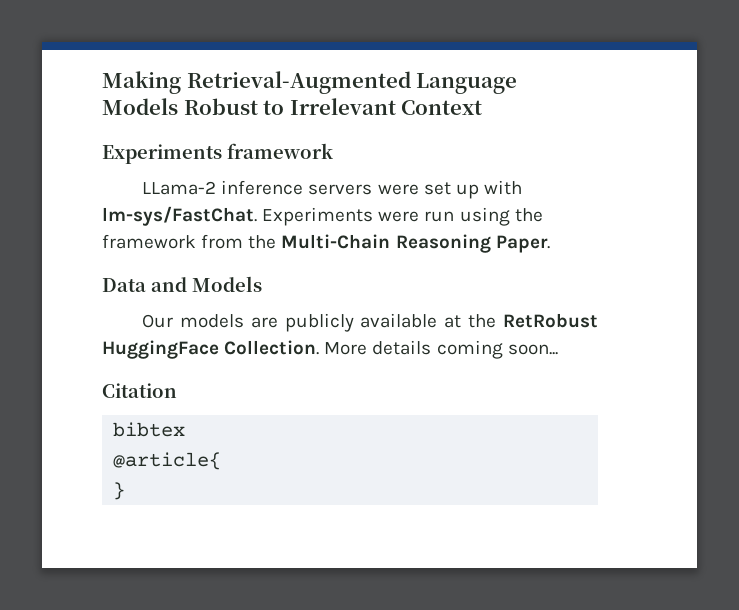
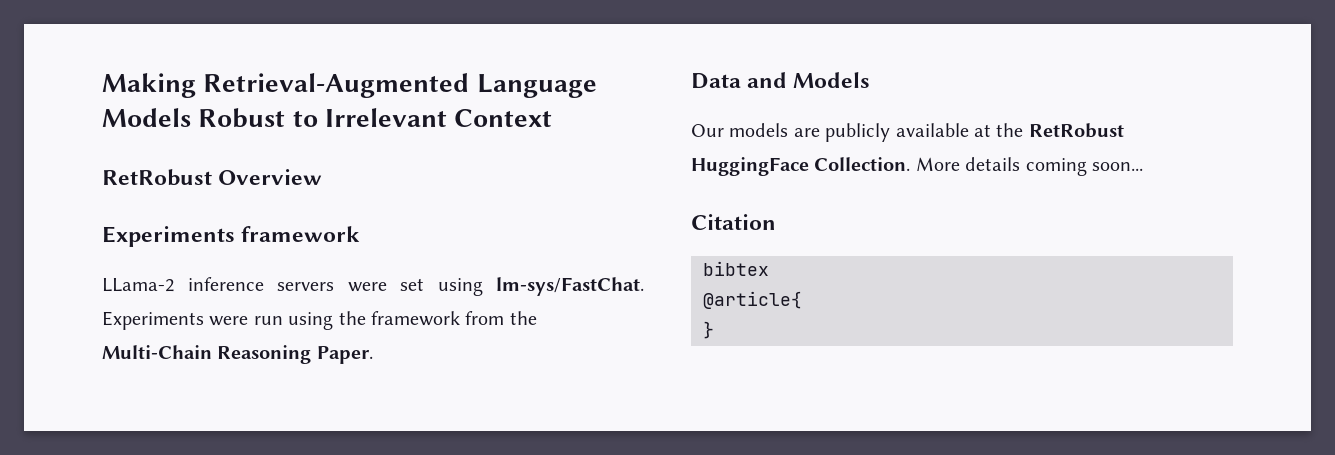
+ RetRobust Overview
- LLama-2 inference servers were set up with lm-sys/FastChat.
+ LLama-2 inference servers were set using lm-sys/FastChat.

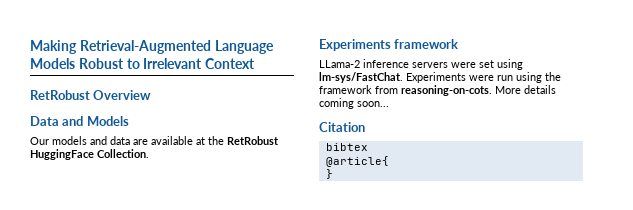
+ Data and Models
+ Our models and data are available at the RetRobust HuggingFace Collection.
- Experiments were run using the framework from the Multi-Chain Reasoning Paper.
- Data and Models
- Our models are publicly available at the RetRobust HuggingFace Collection.
+ Experiments were run using the framework from reasoning-on-cots.

